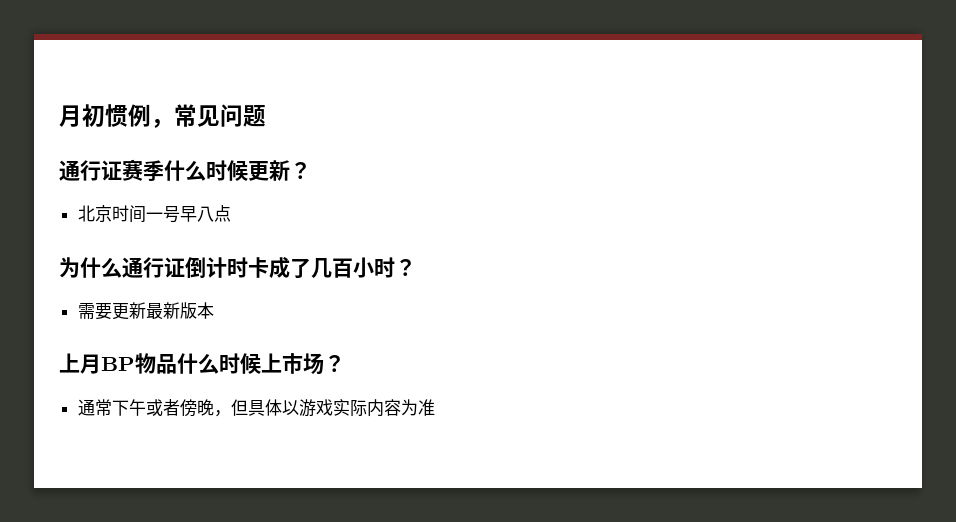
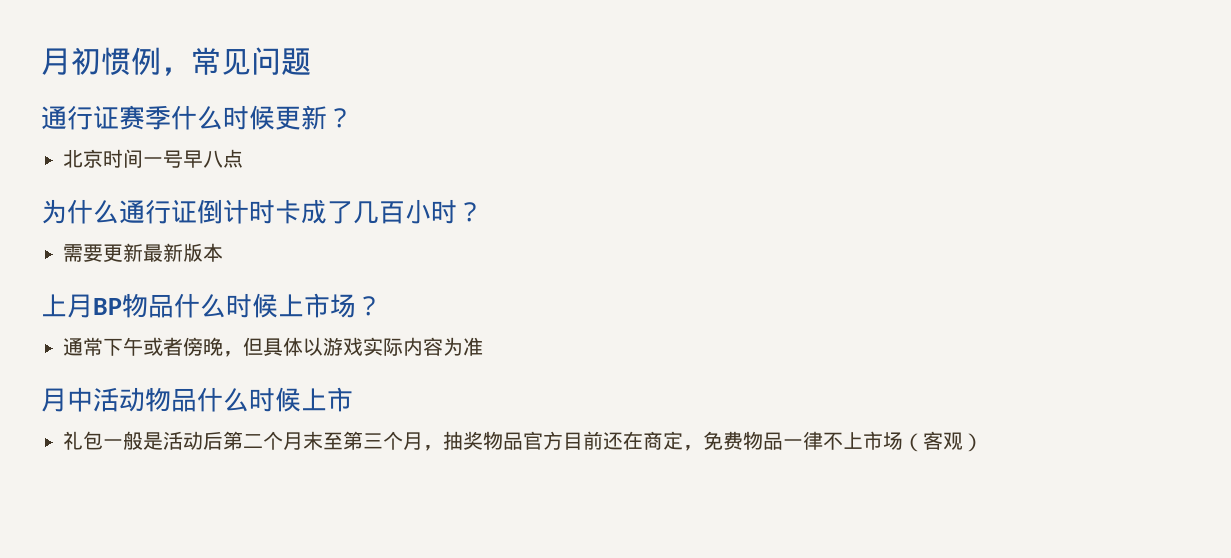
+ 月中活动物品什么时候上市
+ 礼包一般是活动后第二个月末至第三个月，抽奖物品官方目前还在商定，免费物品一律不上市场（客观）

